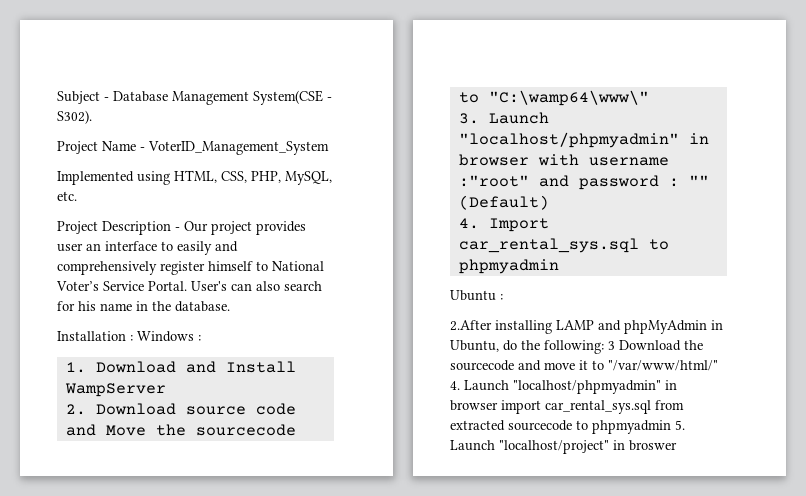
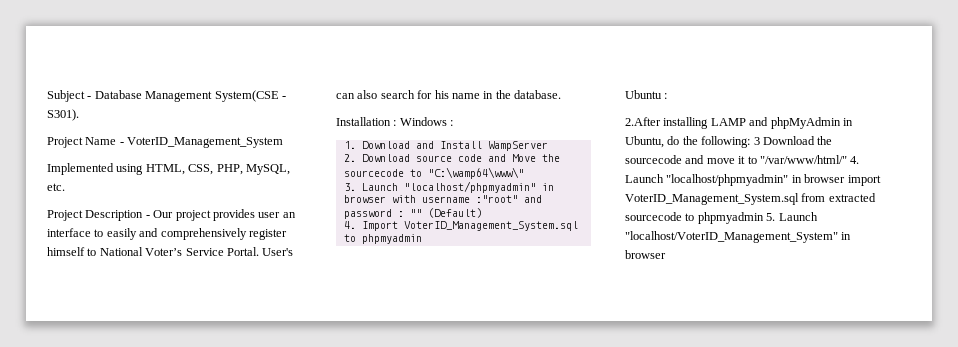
- Subject - Database Management System(CSE - S302).
+ Subject - Database Management System(CSE - S301).
- 4. Import car_rental_sys.sql to phpmyadmin
+ 4. Import VoterID_Management_System.sql to phpmyadmin
- 2.After installing LAMP and phpMyAdmin in Ubuntu, do the following: 3 Download the sourcecode and move it to "/var/www/html/" 4. Launch "localhost/phpmyadmin" in browser import car_rental_sys.sql from extracted sourcecode to phpmyadmin 5. Launch "localhost/project" in broswer
+ 2.After installing LAMP and phpMyAdmin in Ubuntu, do the following: 3 Download the sourcecode and move it to "/var/www/html/" 4. Launch "localhost/phpmyadmin" in browser import VoterID_Management_System.sql from extracted sourcecode to phpmyadmin 5. Launch "localhost/VoterID_Management_System" in browser

